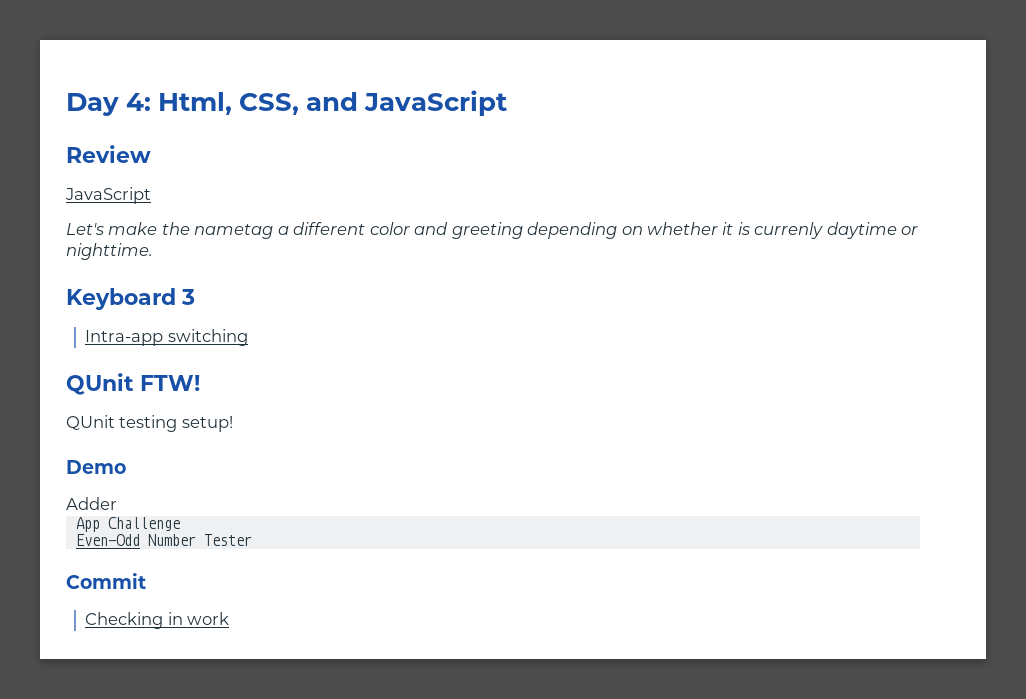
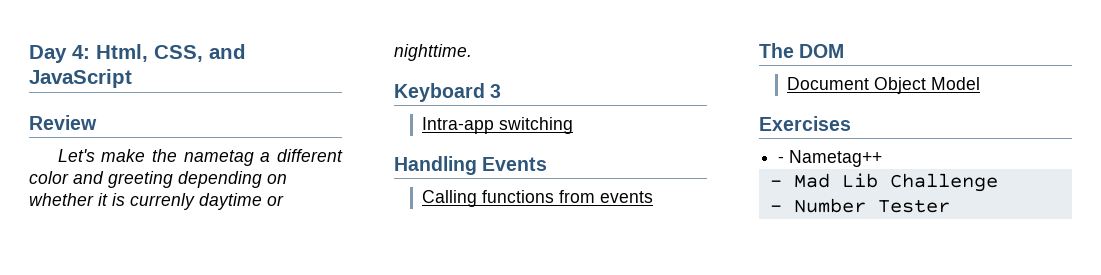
  Review
- JavaScript
- QUnit FTW!
- QUnit testing setup!
- Demo
- Adder
- App Challenge
+ Handling Events
+ Calling functions from events
+ The DOM
+ Document Object Model
+ Exercises
+ - Nametag++
+ - Mad Lib Challenge
- Even-Odd Number Tester
+ - Number Tester
- Commit
- Checking in work

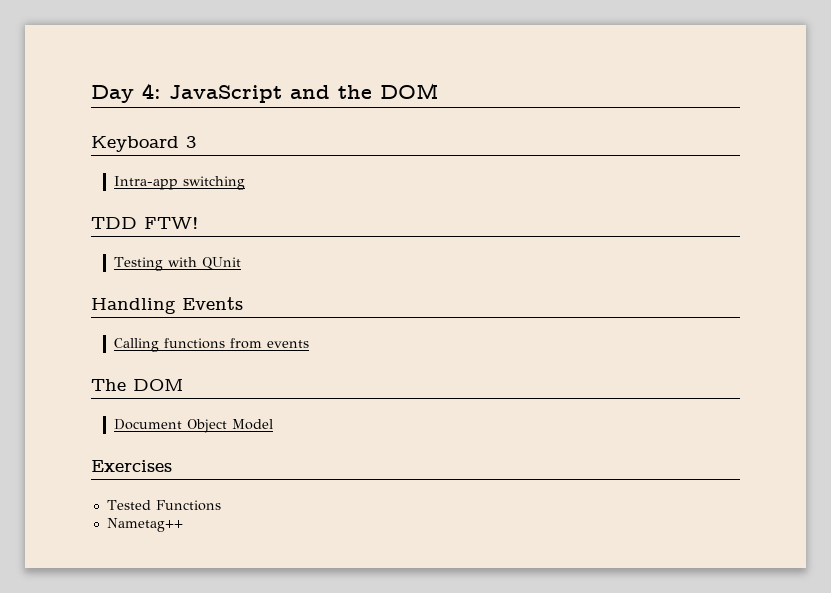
- Day 4: Html, CSS, and JavaScript
- Review
- Let's make the nametag a different color and greeting depending on whether it is currenly daytime or nighttime.
+ Day 4: JavaScript and the DOM
+ TDD FTW!
+ Testing with QUnit
- - Nametag++
+ Tested Functions
+ Nametag++
- - Mad Lib Challenge
- - Number Tester

